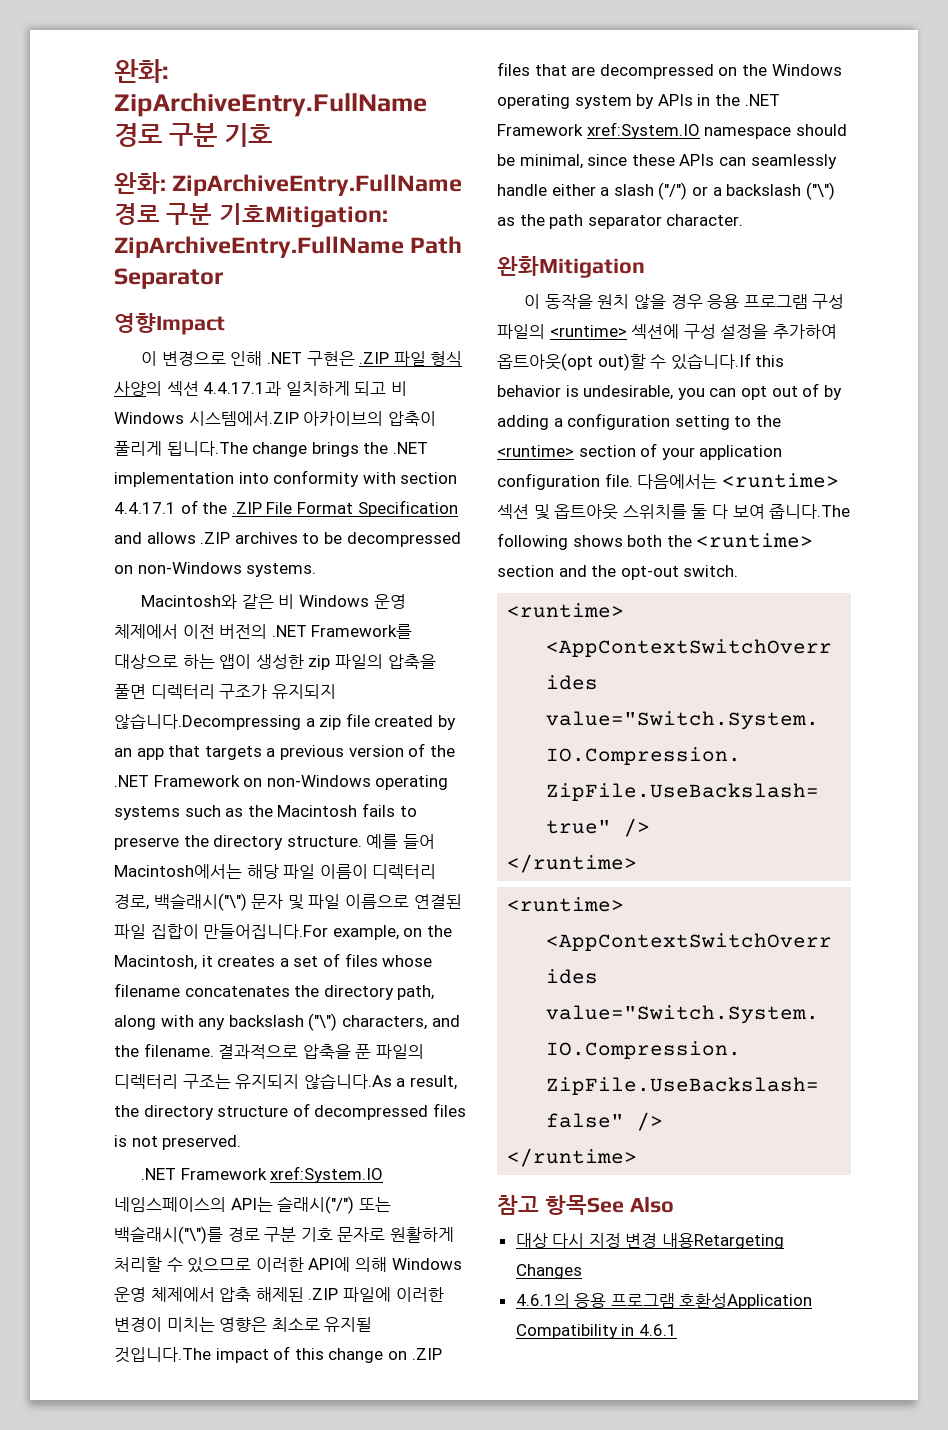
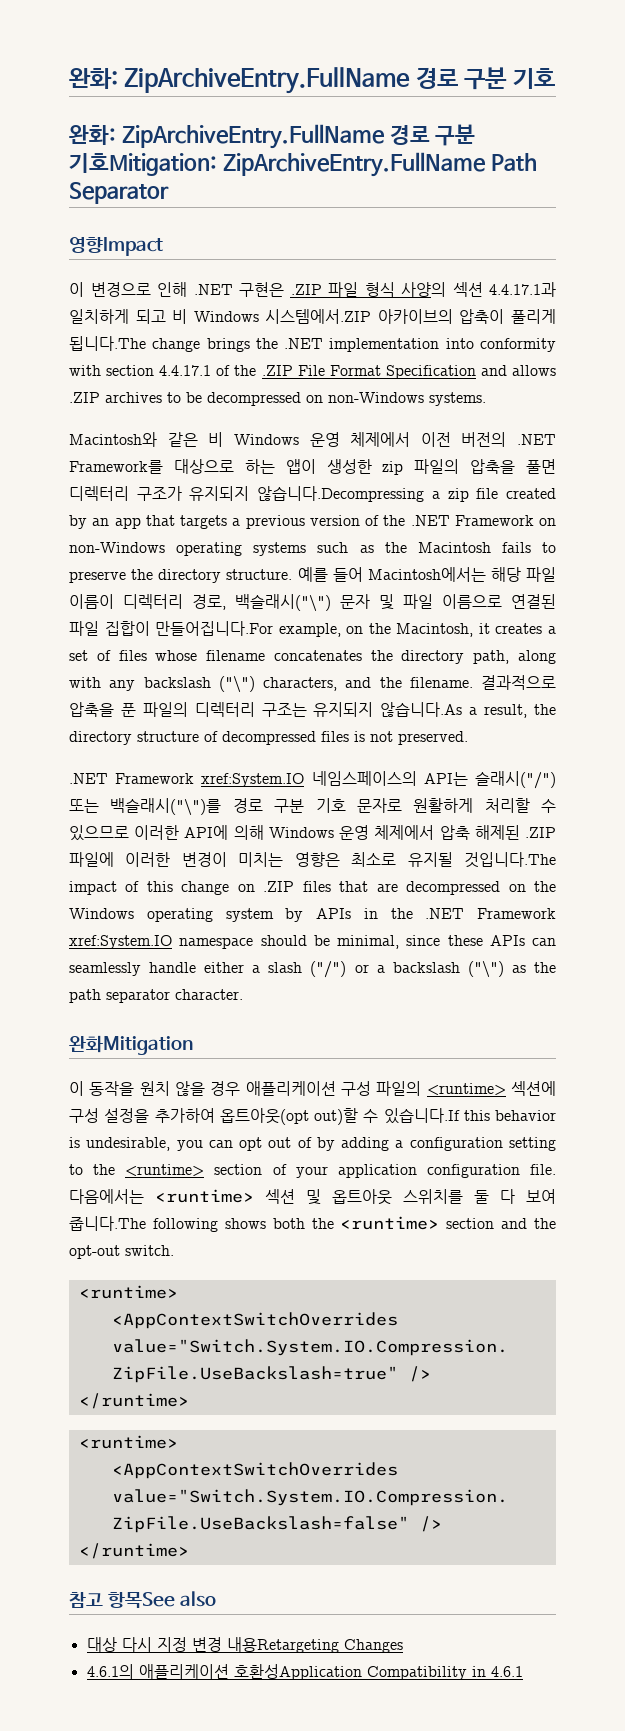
- 이 동작을 원치 않을 경우 응용 프로그램 구성 파일의 <runtime> 섹션에 구성 설정을 추가하여 옵트아웃(opt out)할 수 있습니다.If this behavior is undesirable, you can opt out of by adding a configuration setting to the <runtime> section of your application configuration file.
+ 이 동작을 원치 않을 경우 애플리케이션 구성 파일의 <runtime> 섹션에 구성 설정을 추가하여 옵트아웃(opt out)할 수 있습니다.If this behavior is undesirable, you can opt out of by adding a configuration setting to the <runtime> section of your application configuration file.
- 참고 항목See Also
+ 참고 항목See also
- 4.6.1의 응용 프로그램 호환성Application Compatibility in 4.6.1
+ 4.6.1의 애플리케이션 호환성Application Compatibility in 4.6.1

